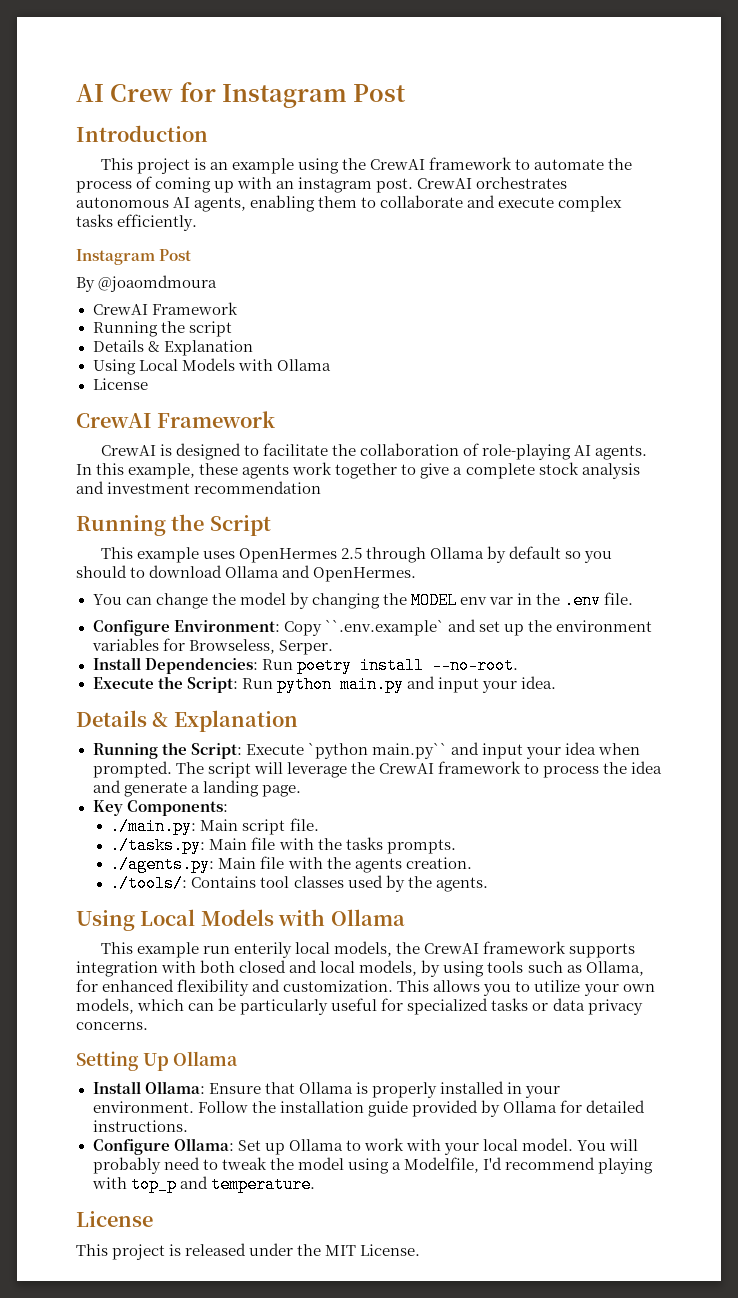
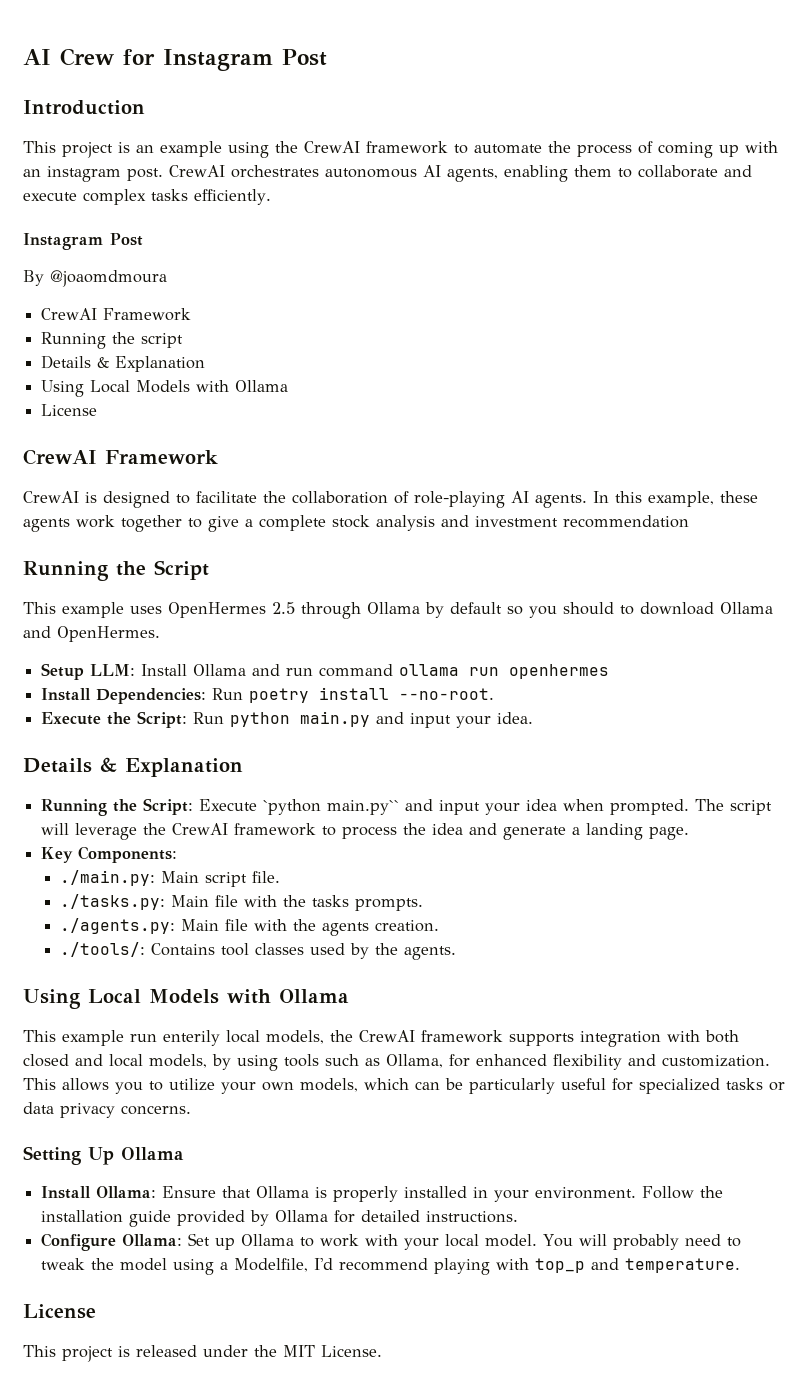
- You can change the model by changing the MODEL env var in the .env file.
- Configure Environment: Copy ``.env.example` and set up the environment variables for Browseless, Serper.
+ Setup LLM: Install Ollama and run command ollama run openhermes

